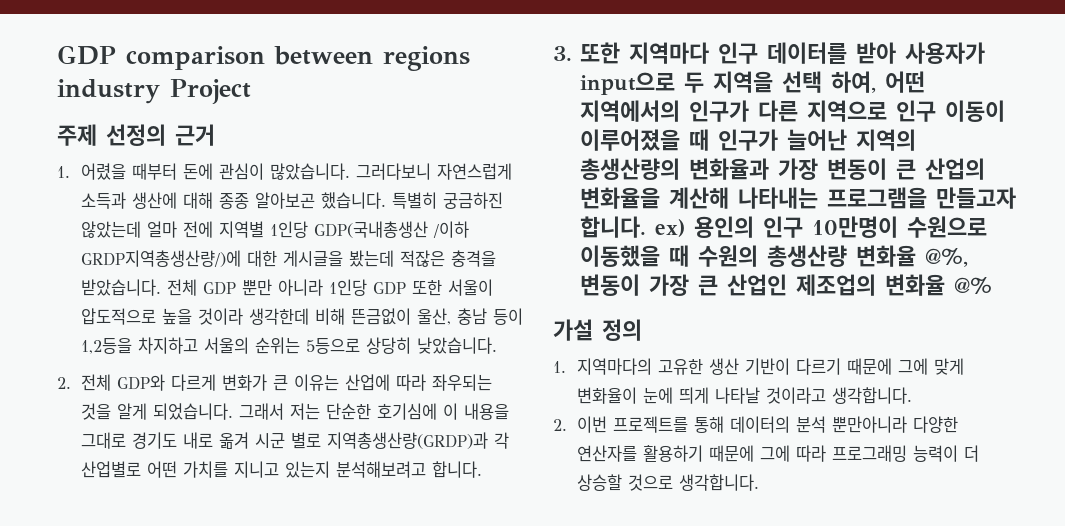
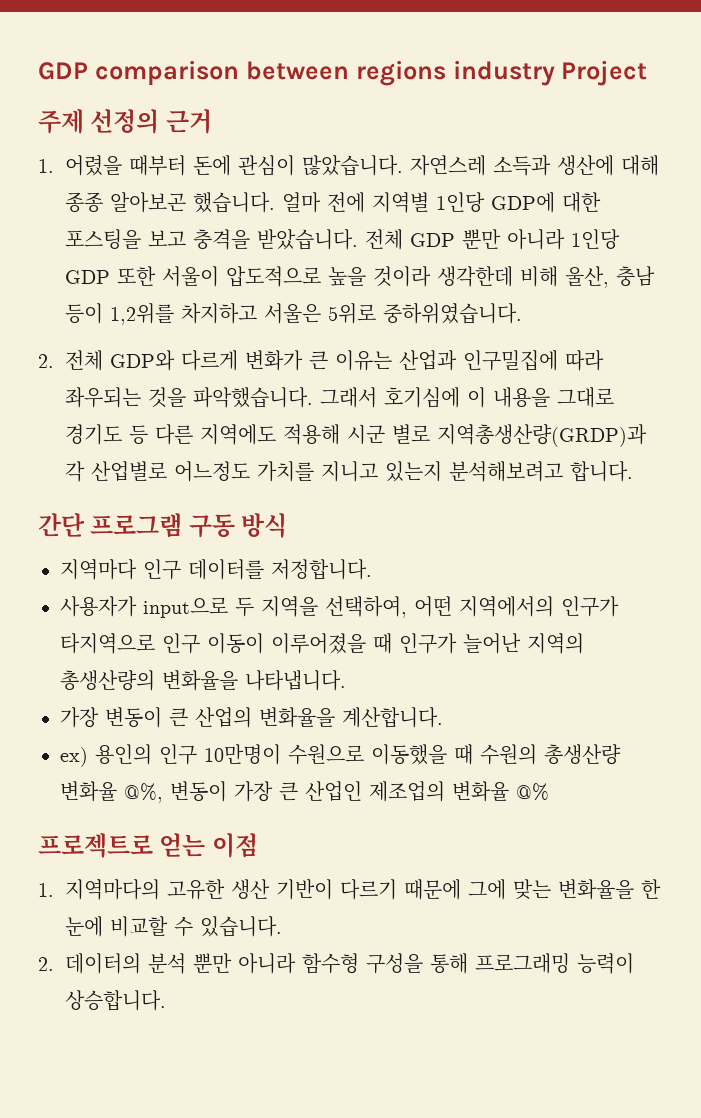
- 그러다보니 자연스럽게 소득과 생산에 대해 종종 알아보곤 했습니다.
+ 자연스레 소득과 생산에 대해 종종 알아보곤 했습니다.
- 특별히 궁금하진 않았는데 얼마 전에 지역별 1인당 GDP(국내총생산 /이하 GRDP지역총생산량/)에 대한 게시글을 봤는데 적잖은 충격을 받았습니다.
+ 얼마 전에 지역별 1인당 GDP에 대한 포스팅을 보고 충격을 받았습니다.
- 전체 GDP 뿐만 아니라 1인당 GDP 또한 서울이 압도적으로 높을 것이라 생각한데 비해 뜬금없이 울산, 충남 등이 1,2등을 차지하고 서울의 순위는 5등으로 상당히 낮았습니다.
+ 전체 GDP 뿐만 아니라 1인당 GDP 또한 서울이 압도적으로 높을 것이라 생각한데 비해 울산, 충남 등이 1,2위를 차지하고 서울은 5위로 중하위였습니다.
- 2. 전체 GDP와 다르게 변화가 큰 이유는 산업에 따라 좌우되는 것을 알게 되었습니다. 그래서 저는 단순한 호기심에 이 내용을 그대로 경기도 내로 옮겨 시군 별로 지역총생산량(GRDP)과 각 산업별로 어떤 가치를 지니고 있는지 분석해보려고 합니다.
+ 2. 전체 GDP와 다르게 변화가 큰 이유는 산업과 인구밀집에 따라 좌우되는 것을 파악했습니다. 그래서 호기심에 이 내용을 그대로 경기도 등 다른 지역에도 적용해 시군 별로 지역총생산량(GRDP)과 각 산업별로 어느정도 가치를 지니고 있는지 분석해보려고 합니다.
- 3. 또한 지역마다 인구 데이터를 받아 사용자가 input으로 두 지역을 선택 하여, 어떤 지역에서의 인구가 다른 지역으로 인구 이동이 이루어졌을 때 인구가 늘어난 지역의 총생산량의 변화율과 가장 변동이 큰 산업의 변화율을 계산해 나타내는 프로그램을 만들고자 합니다. ex) 용인의 인구 10만명이 수원으로 이동했을 때 수원의 총생산량 변화율 @%, 변동이 가장 큰 산업인 제조업의 변화율 @%
+ 간단 프로그램 구동 방식
+ 지역마다 인구 데이터를 저정합니다.
+ 사용자가 input으로 두 지역을 선택하여, 어떤 지역에서의 인구가 타지역으로 인구 이동이 이루어졌을 때 인구가 늘어난 지역의 총생산량의 변화율을 나타냅니다.
+ 가장 변동이 큰 산업의 변화율을 계산합니다.
+ ex) 용인의 인구 10만명이 수원으로 이동했을 때 수원의 총생산량 변화율 @%, 변동이 가장 큰 산업인 제조업의 변화율 @%
- 가설 정의
+ 프로젝트로 얻는 이점
- 1. 지역마다의 고유한 생산 기반이 다르기 때문에 그에 맞게 변화율이 눈에 띄게 나타날 것이라고 생각합니다.
- 2. 이번 프로젝트를 통해 데이터의 분석 뿐만아니라 다양한 연산자를 활용하기 때문에 그에 따라 프로그래밍 능력이 더 상승할 것으로 생각합니다.
+ 1. 지역마다의 고유한 생산 기반이 다르기 때문에 그에 맞는 변화율을 한 눈에 비교할 수 있습니다.
+ 2. 데이터의 분석 뿐만 아니라 함수형 구성을 통해 프로그래밍 능력이 상승합니다.

